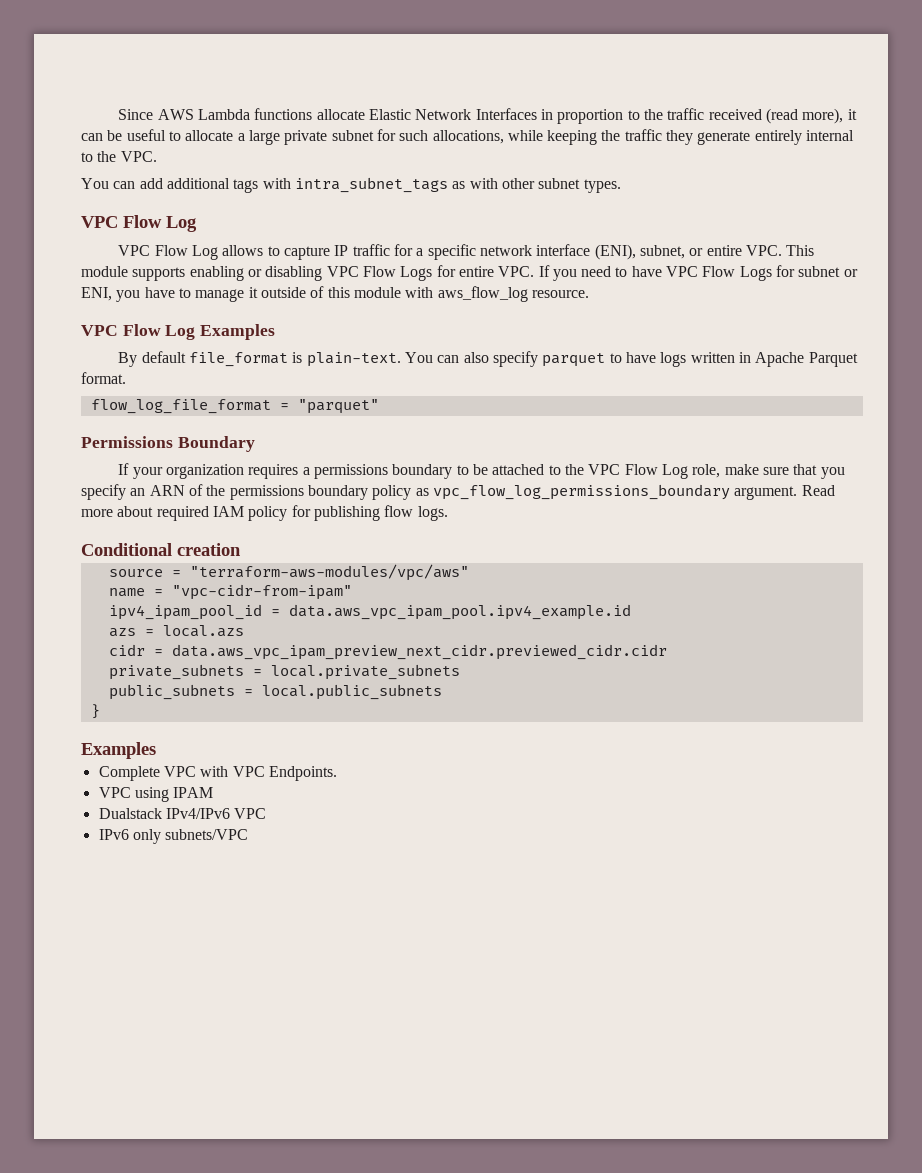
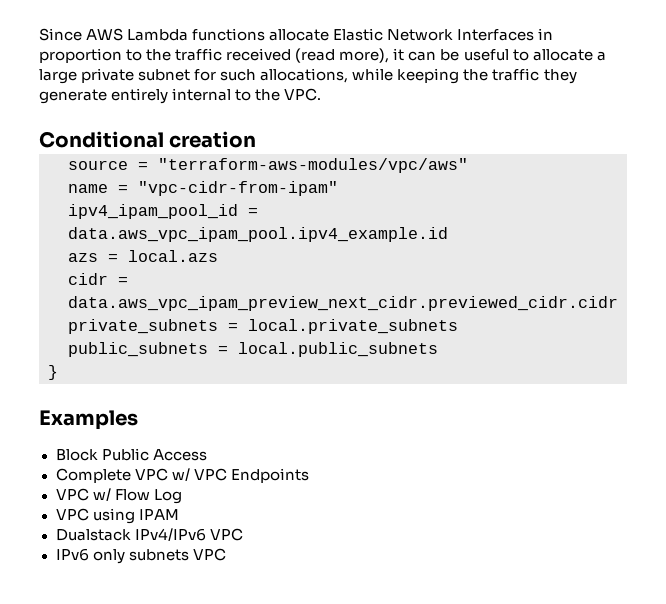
- You can add additional tags with intra_subnet_tags as with other subnet types.
- VPC Flow Log
- VPC Flow Log allows to capture IP traffic for a specific network interface (ENI), subnet, or entire VPC. This module supports enabling or disabling VPC Flow Logs for entire VPC. If you need to have VPC Flow Logs for subnet or ENI, you have to manage it outside of this module with aws_flow_log resource.
- VPC Flow Log Examples
- By default file_format is plain-text. You can also specify parquet to have logs written in Apache Parquet format.
- flow_log_file_format = "parquet"
- Permissions Boundary
- If your organization requires a permissions boundary to be attached to the VPC Flow Log role, make sure that you specify an ARN of the permissions boundary policy as vpc_flow_log_permissions_boundary argument. Read more about required IAM policy for publishing flow logs.
+ Block Public Access
- Complete VPC with VPC Endpoints.
+ Complete VPC w/ VPC Endpoints
+ VPC w/ Flow Log
- IPv6 only subnets/VPC
+ IPv6 only subnets VPC

